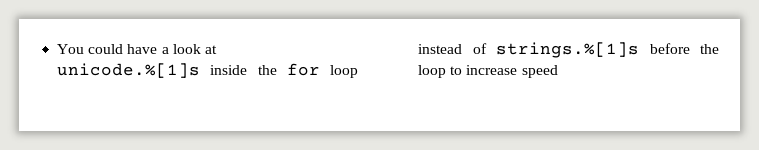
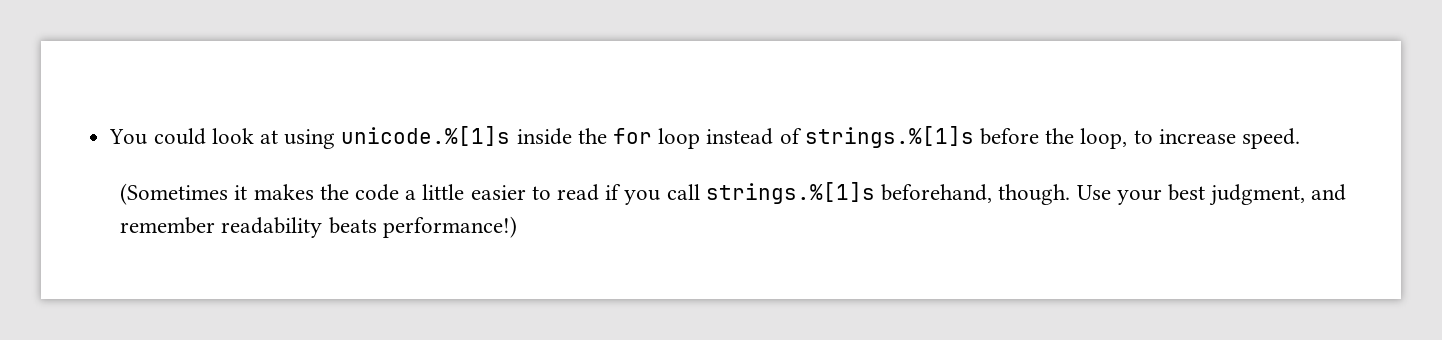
- You could have a look at unicode.%[1]s inside the for loop instead of strings.%[1]s before the loop to increase speed
+ You could look at using unicode.%[1]s inside the for loop instead of strings.%[1]s before the loop, to increase speed.
+ (Sometimes it makes the code a little easier to read if you call strings.%[1]s beforehand, though. Use your best judgment, and remember readability beats performance!)

